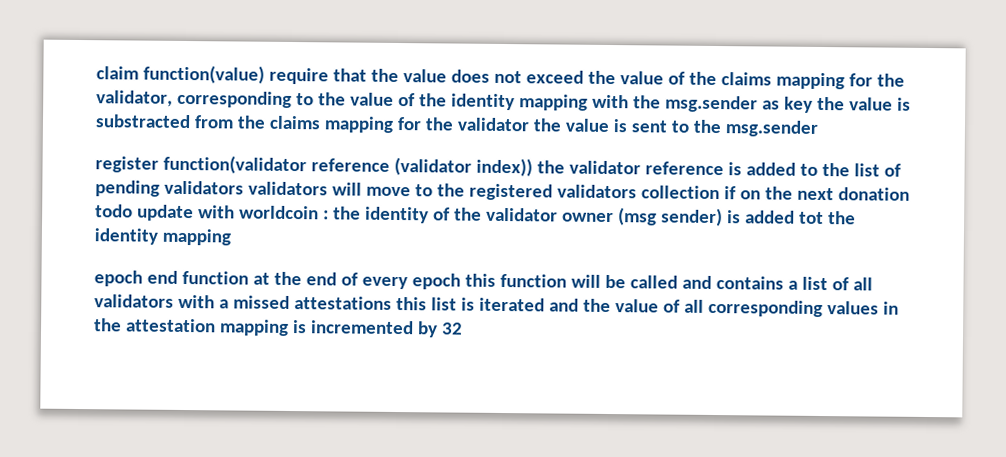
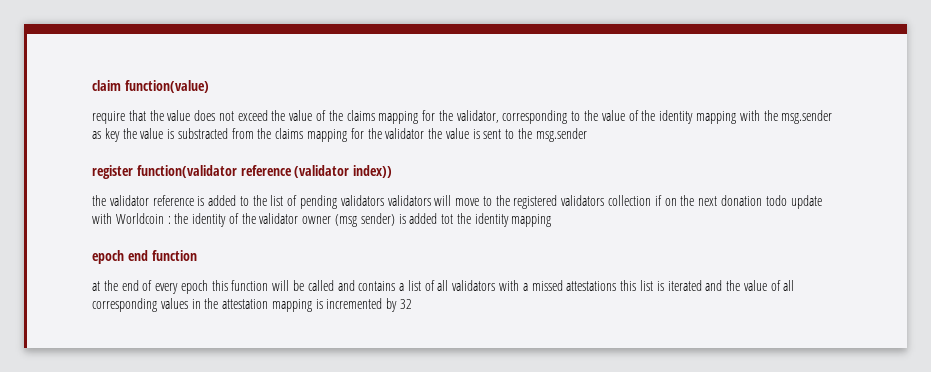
- claim function(value) require that the value does not exceed the value of the claims mapping for the validator, corresponding to the value of the identity mapping with the msg.sender as key the value is substracted from the claims mapping for the validator the value is sent to the msg.sender
+ claim function(value)
+ require that the value does not exceed the value of the claims mapping for the validator, corresponding to the value of the identity mapping with the msg.sender as key the value is substracted from the claims mapping for the validator the value is sent to the msg.sender
- register function(validator reference (validator index)) the validator reference is added to the list of pending validators validators will move to the registered validators collection if on the next donation todo update with worldcoin : the identity of the validator owner (msg sender) is added tot the identity mapping
+ register function(validator reference (validator index))
+ the validator reference is added to the list of pending validators validators will move to the registered validators collection if on the next donation todo update with Worldcoin : the identity of the validator owner (msg sender) is added tot the identity mapping
- epoch end function at the end of every epoch this function will be called and contains a list of all validators with a missed attestations this list is iterated and the value of all corresponding values in the attestation mapping is incremented by 32
+ epoch end function
+ at the end of every epoch this function will be called and contains a list of all validators with a missed attestations this list is iterated and the value of all corresponding values in the attestation mapping is incremented by 32

